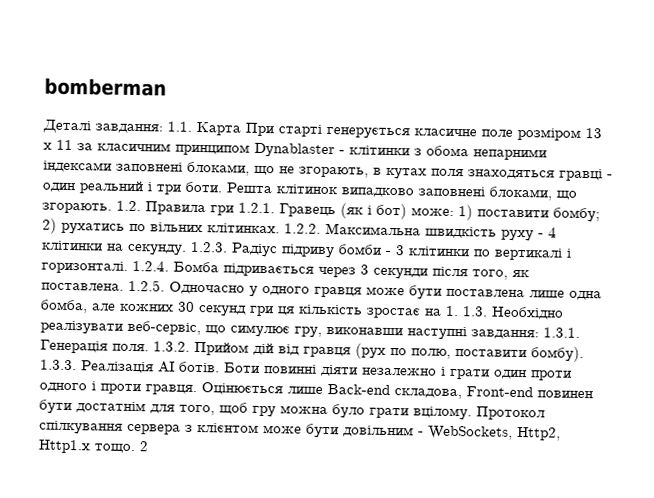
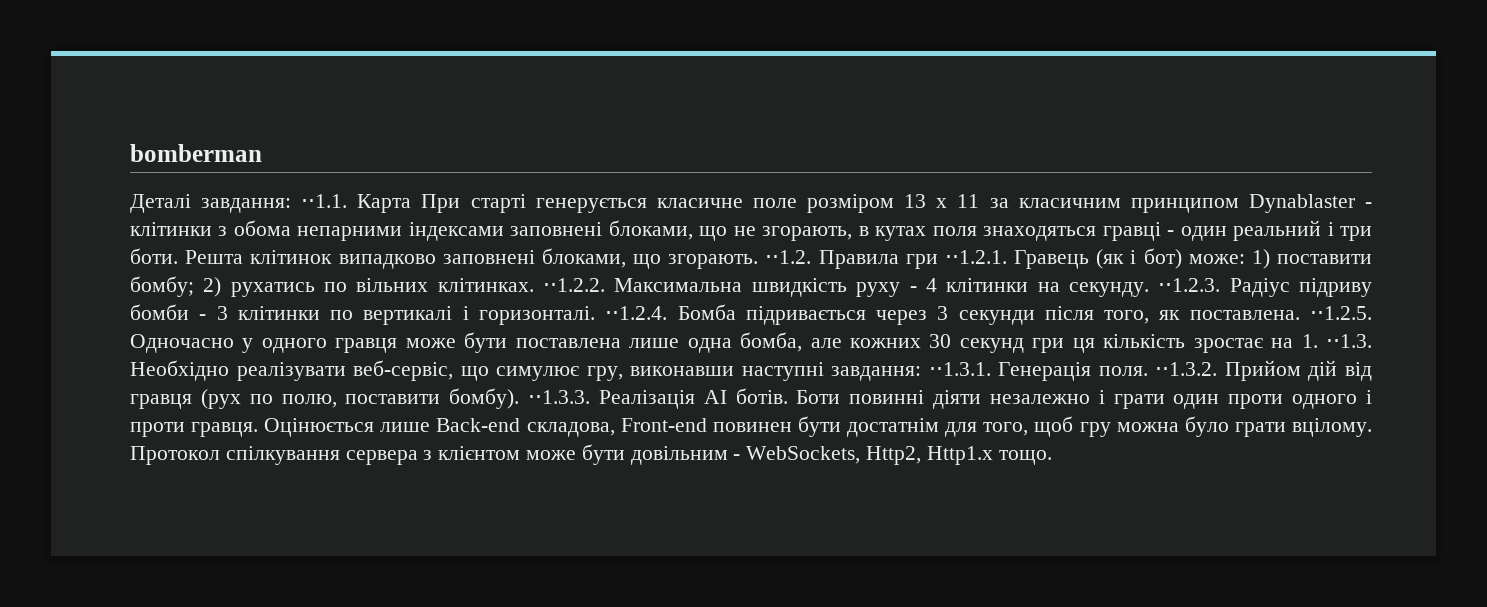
- Деталі завдання: 1.1. Карта При старті генерується класичне поле розміром 13 х 11 за класичним принципом Dynablaster - клітинки з обома непарними індексами заповнені блоками, що не згорають, в кутах поля знаходяться гравці - один реальний і три боти.
+ Деталі завдання: ⋅⋅1.1. Карта При старті генерується класичне поле розміром 13 х 11 за класичним принципом Dynablaster - клітинки з обома непарними індексами заповнені блоками, що не згорають, в кутах поля знаходяться гравці - один реальний і три боти.
- 1.2. Правила гри 1.2.1. Гравець (як і бот) може: 1) поставити бомбу; 2) рухатись по вільних клітинках.
+ ⋅⋅1.2. Правила гри ⋅⋅1.2.1. Гравець (як і бот) може: 1) поставити бомбу; 2) рухатись по вільних клітинках.
- 1.2.2. Максимальна швидкість руху - 4 клітинки на секунду.
+ ⋅⋅1.2.2. Максимальна швидкість руху - 4 клітинки на секунду.
- 1.2.3. Радіус підриву бомби - 3 клітинки по вертикалі і горизонталі.
+ ⋅⋅1.2.3. Радіус підриву бомби - 3 клітинки по вертикалі і горизонталі.
- 1.2.4. Бомба підривається через 3 секунди після того, як поставлена.
+ ⋅⋅1.2.4. Бомба підривається через 3 секунди після того, як поставлена.
- 1.2.5. Одночасно у одного гравця може бути поставлена лише одна бомба, але кожних 30 секунд гри ця кількість зростає на 1. 1.3. Необхідно реалізувати веб-сервіс, що симулює гру, виконавши наступні завдання: 1.3.1. Генерація поля.
+ ⋅⋅1.2.5. Одночасно у одного гравця може бути поставлена лише одна бомба, але кожних 30 секунд гри ця кількість зростає на 1. ⋅⋅1.3. Необхідно реалізувати веб-сервіс, що симулює гру, виконавши наступні завдання: ⋅⋅1.3.1. Генерація поля.
- 1.3.2. Прийом дій від гравця (рух по полю, поставити бомбу).
+ ⋅⋅1.3.2. Прийом дій від гравця (рух по полю, поставити бомбу).
- 1.3.3. Реалізація AI ботів.
+ ⋅⋅1.3.3. Реалізація AI ботів.
- 2

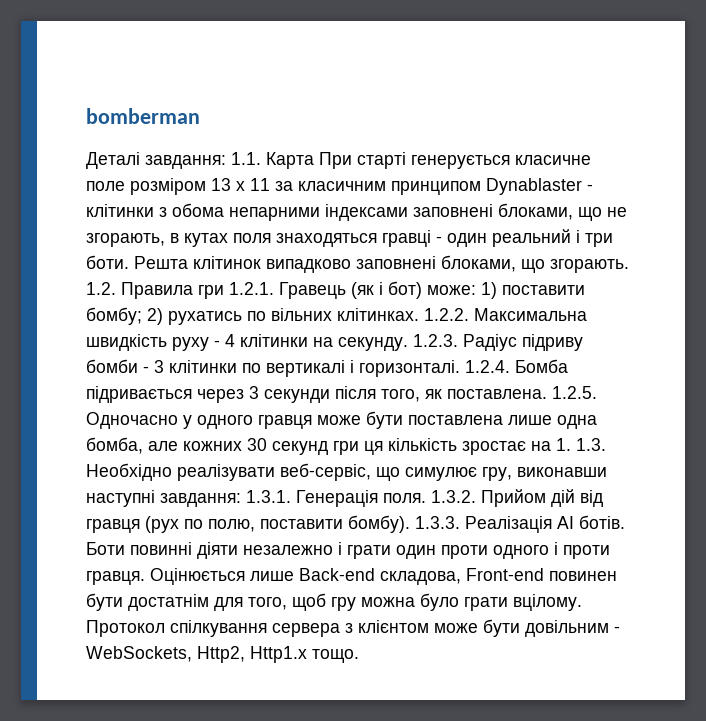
- Деталі завдання: ⋅⋅1.1. Карта При старті генерується класичне поле розміром 13 х 11 за класичним принципом Dynablaster - клітинки з обома непарними індексами заповнені блоками, що не згорають, в кутах поля знаходяться гравці - один реальний і три боти.
+ Деталі завдання: 1.1. Карта При старті генерується класичне поле розміром 13 х 11 за класичним принципом Dynablaster - клітинки з обома непарними індексами заповнені блоками, що не згорають, в кутах поля знаходяться гравці - один реальний і три боти.
- ⋅⋅1.2. Правила гри ⋅⋅1.2.1. Гравець (як і бот) може: 1) поставити бомбу; 2) рухатись по вільних клітинках.
+ 1.2. Правила гри 1.2.1. Гравець (як і бот) може: 1) поставити бомбу; 2) рухатись по вільних клітинках.
- ⋅⋅1.2.2. Максимальна швидкість руху - 4 клітинки на секунду.
+ 1.2.2. Максимальна швидкість руху - 4 клітинки на секунду.
- ⋅⋅1.2.3. Радіус підриву бомби - 3 клітинки по вертикалі і горизонталі.
+ 1.2.3. Радіус підриву бомби - 3 клітинки по вертикалі і горизонталі.
- ⋅⋅1.2.4. Бомба підривається через 3 секунди після того, як поставлена.
+ 1.2.4. Бомба підривається через 3 секунди після того, як поставлена.
- ⋅⋅1.2.5. Одночасно у одного гравця може бути поставлена лише одна бомба, але кожних 30 секунд гри ця кількість зростає на 1. ⋅⋅1.3. Необхідно реалізувати веб-сервіс, що симулює гру, виконавши наступні завдання: ⋅⋅1.3.1. Генерація поля.
+ 1.2.5. Одночасно у одного гравця може бути поставлена лише одна бомба, але кожних 30 секунд гри ця кількість зростає на 1. 1.3. Необхідно реалізувати веб-сервіс, що симулює гру, виконавши наступні завдання: 1.3.1. Генерація поля.
- ⋅⋅1.3.2. Прийом дій від гравця (рух по полю, поставити бомбу).
+ 1.3.2. Прийом дій від гравця (рух по полю, поставити бомбу).
- ⋅⋅1.3.3. Реалізація AI ботів.
+ 1.3.3. Реалізація AI ботів.

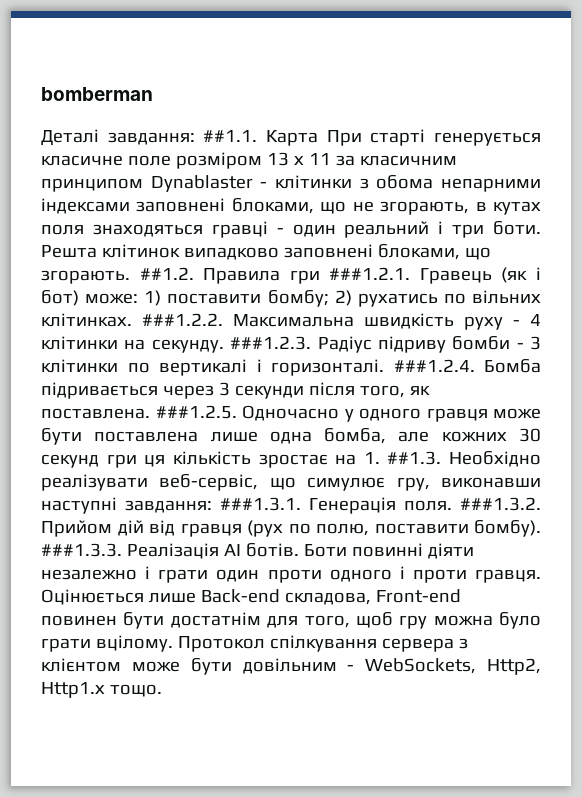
- Деталі завдання: 1.1. Карта При старті генерується класичне поле розміром 13 х 11 за класичним принципом Dynablaster - клітинки з обома непарними індексами заповнені блоками, що не згорають, в кутах поля знаходяться гравці - один реальний і три боти.
+ Деталі завдання: ##1.1. Карта При старті генерується класичне поле розміром 13 х 11 за класичним принципом Dynablaster - клітинки з обома непарними індексами заповнені блоками, що не згорають, в кутах поля знаходяться гравці - один реальний і три боти.
- 1.2. Правила гри 1.2.1. Гравець (як і бот) може: 1) поставити бомбу; 2) рухатись по вільних клітинках.
+ ##1.2. Правила гри ###1.2.1. Гравець (як і бот) може: 1) поставити бомбу; 2) рухатись по вільних клітинках.
- 1.2.2. Максимальна швидкість руху - 4 клітинки на секунду.
+ ###1.2.2. Максимальна швидкість руху - 4 клітинки на секунду.
- 1.2.3. Радіус підриву бомби - 3 клітинки по вертикалі і горизонталі.
+ ###1.2.3. Радіус підриву бомби - 3 клітинки по вертикалі і горизонталі.
- 1.2.4. Бомба підривається через 3 секунди після того, як поставлена.
+ ###1.2.4. Бомба підривається через 3 секунди після того, як поставлена.
- 1.2.5. Одночасно у одного гравця може бути поставлена лише одна бомба, але кожних 30 секунд гри ця кількість зростає на 1. 1.3. Необхідно реалізувати веб-сервіс, що симулює гру, виконавши наступні завдання: 1.3.1. Генерація поля.
+ ###1.2.5. Одночасно у одного гравця може бути поставлена лише одна бомба, але кожних 30 секунд гри ця кількість зростає на 1. ##1.3. Необхідно реалізувати веб-сервіс, що симулює гру, виконавши наступні завдання: ###1.3.1. Генерація поля.
- 1.3.2. Прийом дій від гравця (рух по полю, поставити бомбу).
+ ###1.3.2. Прийом дій від гравця (рух по полю, поставити бомбу).
- 1.3.3. Реалізація AI ботів.
+ ###1.3.3. Реалізація AI ботів.

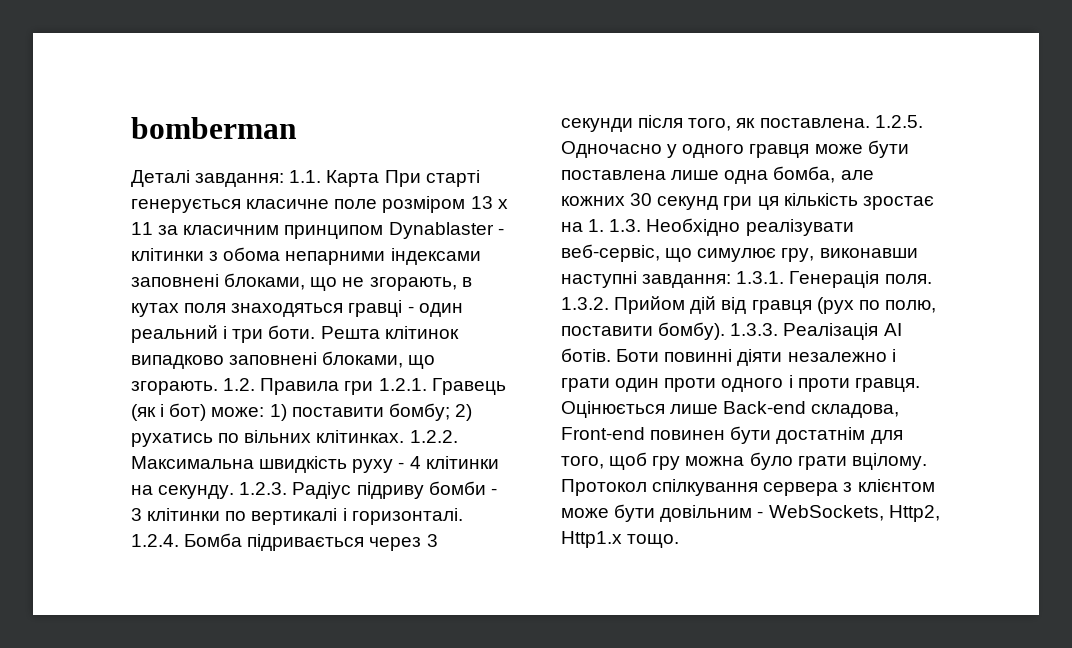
- Деталі завдання: ##1.1. Карта При старті генерується класичне поле розміром 13 х 11 за класичним принципом Dynablaster - клітинки з обома непарними індексами заповнені блоками, що не згорають, в кутах поля знаходяться гравці - один реальний і три боти.
+ Деталі завдання: 1.1. Карта При старті генерується класичне поле розміром 13 х 11 за класичним принципом Dynablaster - клітинки з обома непарними індексами заповнені блоками, що не згорають, в кутах поля знаходяться гравці - один реальний і три боти.
- ##1.2. Правила гри ###1.2.1. Гравець (як і бот) може: 1) поставити бомбу; 2) рухатись по вільних клітинках.
+ 1.2. Правила гри 1.2.1. Гравець (як і бот) може: 1) поставити бомбу; 2) рухатись по вільних клітинках.
- ###1.2.2. Максимальна швидкість руху - 4 клітинки на секунду.
+ 1.2.2. Максимальна швидкість руху - 4 клітинки на секунду.
- ###1.2.3. Радіус підриву бомби - 3 клітинки по вертикалі і горизонталі.
+ 1.2.3. Радіус підриву бомби - 3 клітинки по вертикалі і горизонталі.
- ###1.2.4. Бомба підривається через 3 секунди після того, як поставлена.
+ 1.2.4. Бомба підривається через 3 секунди після того, як поставлена.
- ###1.2.5. Одночасно у одного гравця може бути поставлена лише одна бомба, але кожних 30 секунд гри ця кількість зростає на 1. ##1.3. Необхідно реалізувати веб-сервіс, що симулює гру, виконавши наступні завдання: ###1.3.1. Генерація поля.
+ 1.2.5. Одночасно у одного гравця може бути поставлена лише одна бомба, але кожних 30 секунд гри ця кількість зростає на 1. 1.3. Необхідно реалізувати веб-сервіс, що симулює гру, виконавши наступні завдання: 1.3.1. Генерація поля.
- ###1.3.2. Прийом дій від гравця (рух по полю, поставити бомбу).
+ 1.3.2. Прийом дій від гравця (рух по полю, поставити бомбу).
- ###1.3.3. Реалізація AI ботів.
+ 1.3.3. Реалізація AI ботів.

